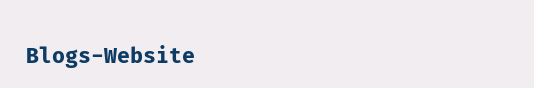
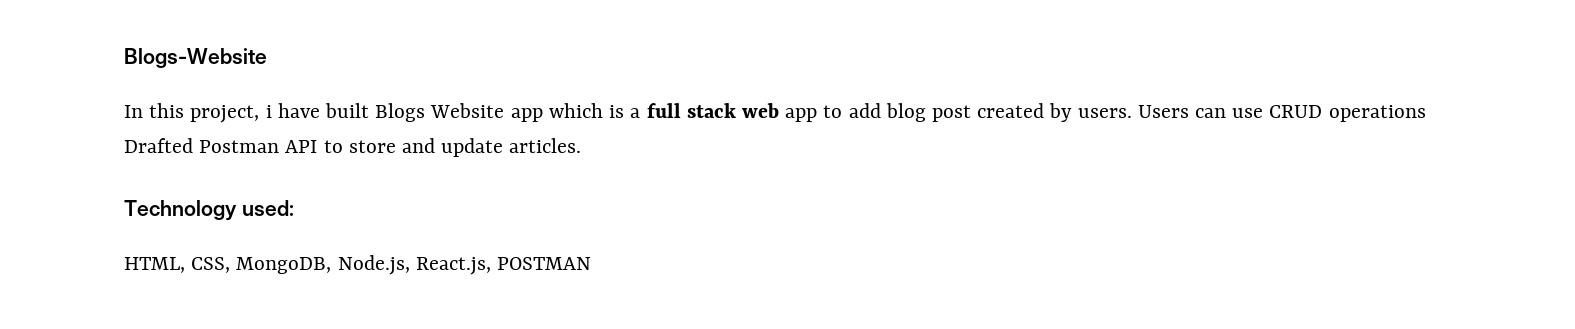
+ In this project, i have built Blogs Website app which is a full stack web app to add blog post created by users. Users can use CRUD operations Drafted Postman API to store and update articles.
+ Technology used:
+ HTML, CSS, MongoDB, Node.js, React.js, POSTMAN

